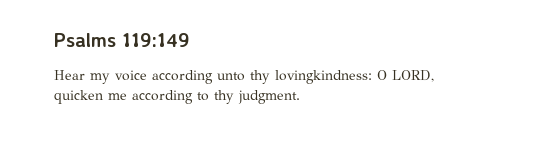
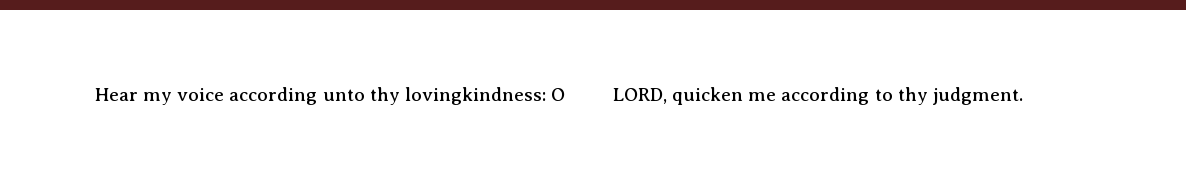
- Psalms 119:149

